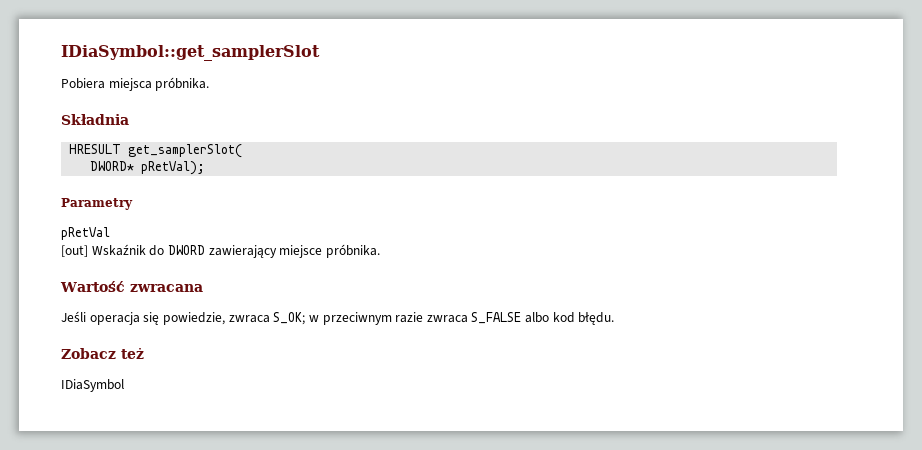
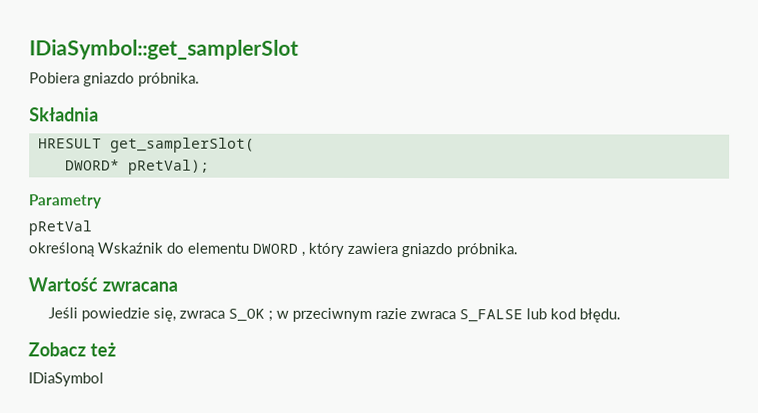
- Pobiera miejsca próbnika.
+ Pobiera gniazdo próbnika.
- [out] Wskaźnik do DWORD zawierający miejsce próbnika.
+ określoną Wskaźnik do elementu DWORD , który zawiera gniazdo próbnika.
- Jeśli operacja się powiedzie, zwraca S_OK; w przeciwnym razie zwraca S_FALSE albo kod błędu.
+ Jeśli powiedzie się, zwraca S_OK ; w przeciwnym razie zwraca S_FALSE lub kod błędu.

